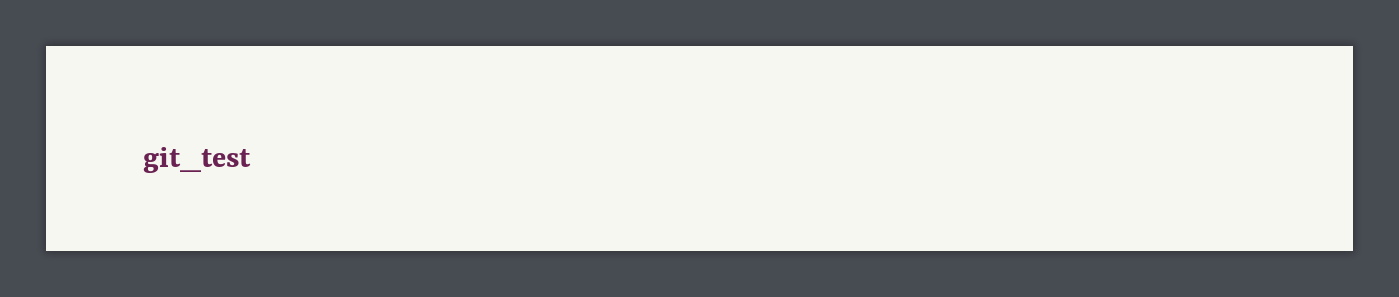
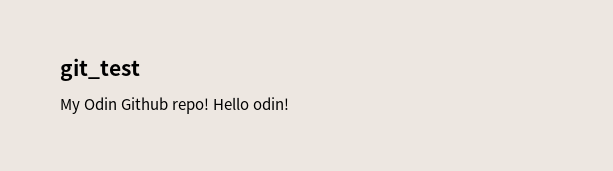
+ My Odin Github repo! Hello odin!

